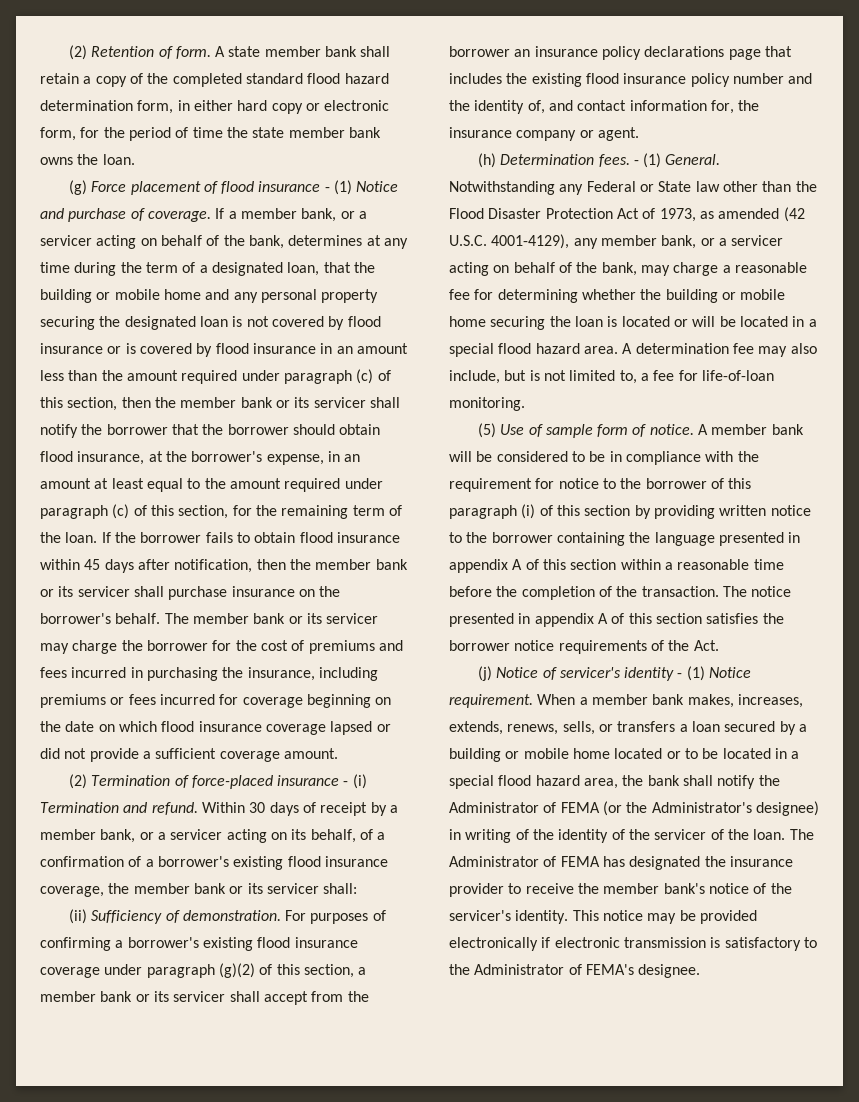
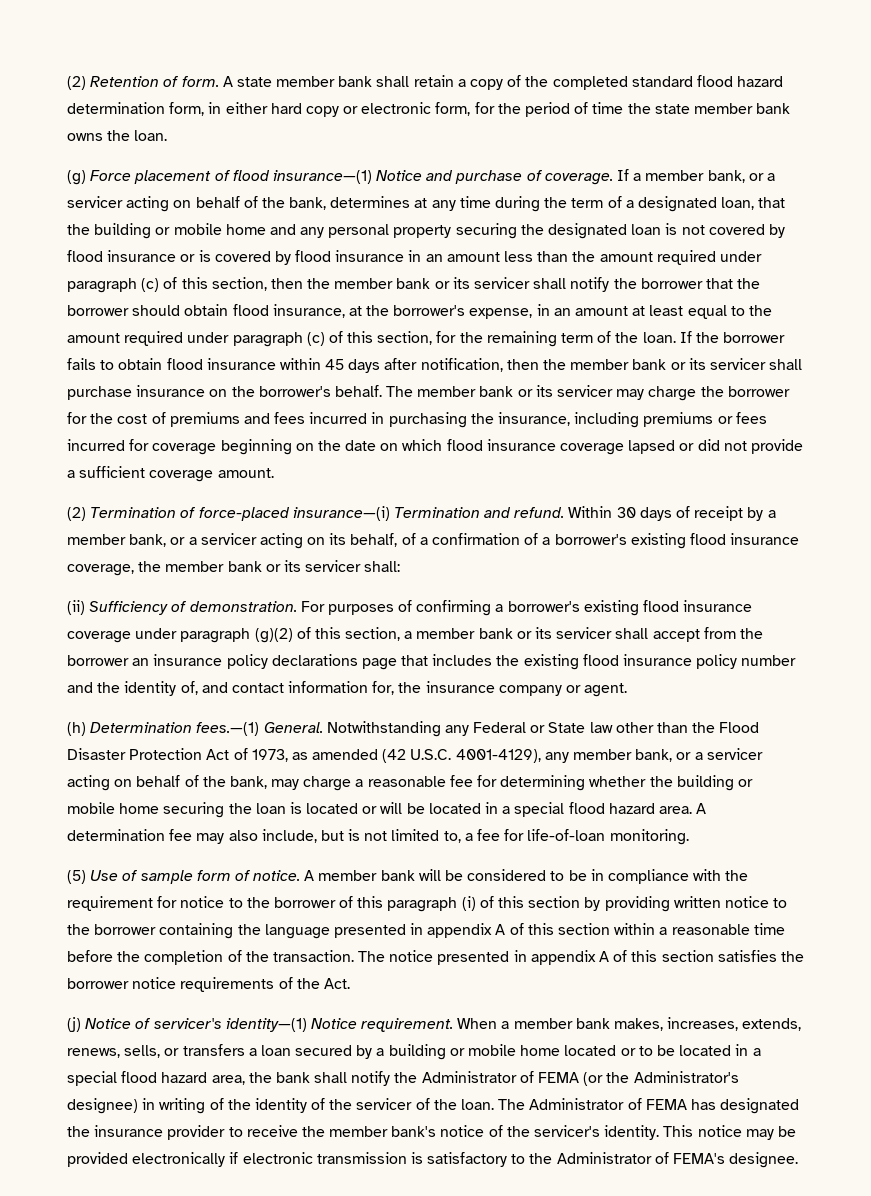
- (g) Force placement of flood insurance - (1) Notice and purchase of coverage.
+ (g) Force placement of flood insurance—(1) Notice and purchase of coverage.
- (2) Termination of force-placed insurance - (i) Termination and refund.
+ (2) Termination of force-placed insurance—(i) Termination and refund.
- (h) Determination fees. - (1) General.
+ (h) Determination fees.—(1) General.
- (j) Notice of servicer's identity - (1) Notice requirement.
+ (j) Notice of servicer's identity—(1) Notice requirement.

